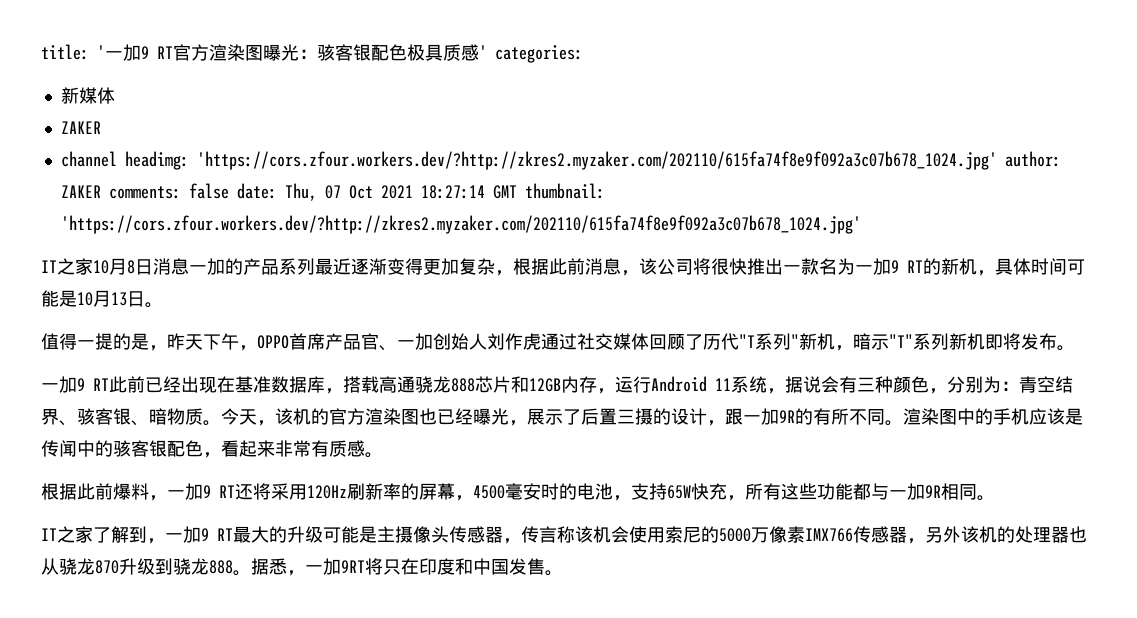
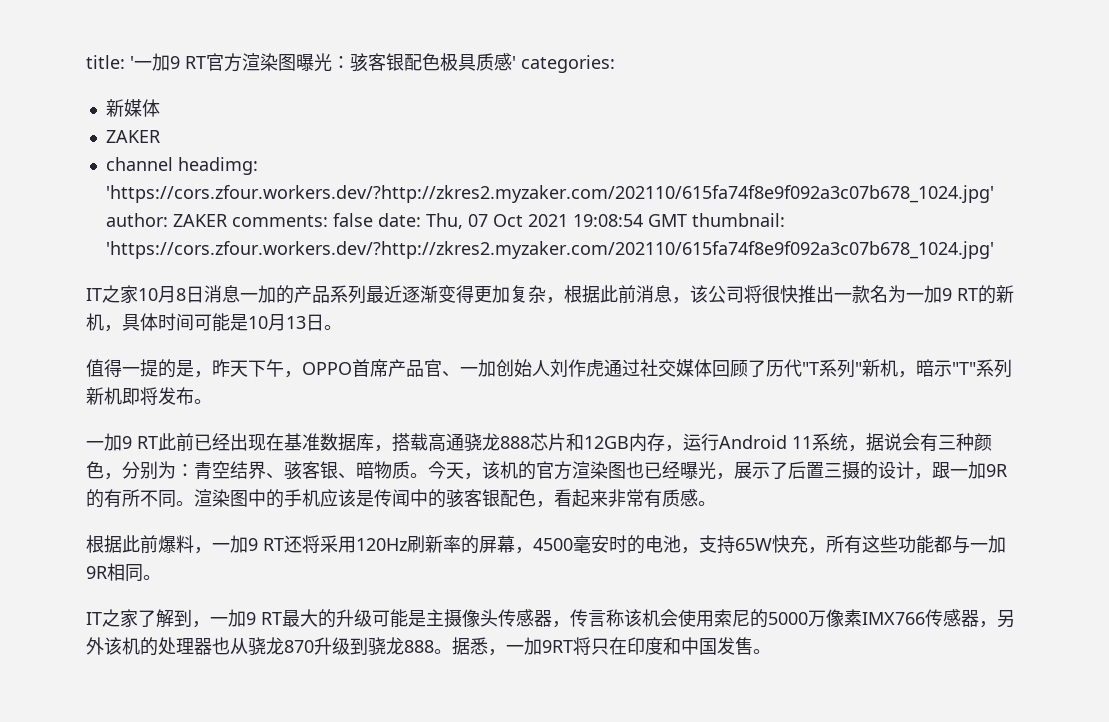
- channel headimg: 'https://cors.zfour.workers.dev/?http://zkres2.myzaker.com/202110/615fa74f8e9f092a3c07b678_1024.jpg' author: ZAKER comments: false date: Thu, 07 Oct 2021 18:27:14 GMT thumbnail: 'https://cors.zfour.workers.dev/?http://zkres2.myzaker.com/202110/615fa74f8e9f092a3c07b678_1024.jpg'
+ channel headimg: 'https://cors.zfour.workers.dev/?http://zkres2.myzaker.com/202110/615fa74f8e9f092a3c07b678_1024.jpg' author: ZAKER comments: false date: Thu, 07 Oct 2021 19:08:54 GMT thumbnail: 'https://cors.zfour.workers.dev/?http://zkres2.myzaker.com/202110/615fa74f8e9f092a3c07b678_1024.jpg'

